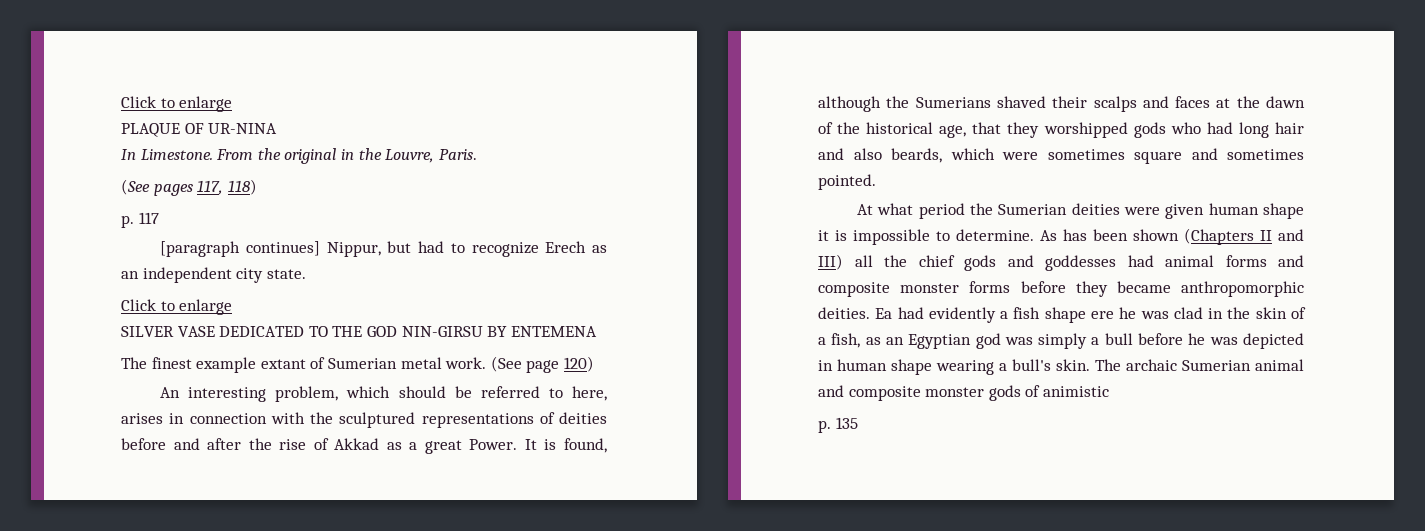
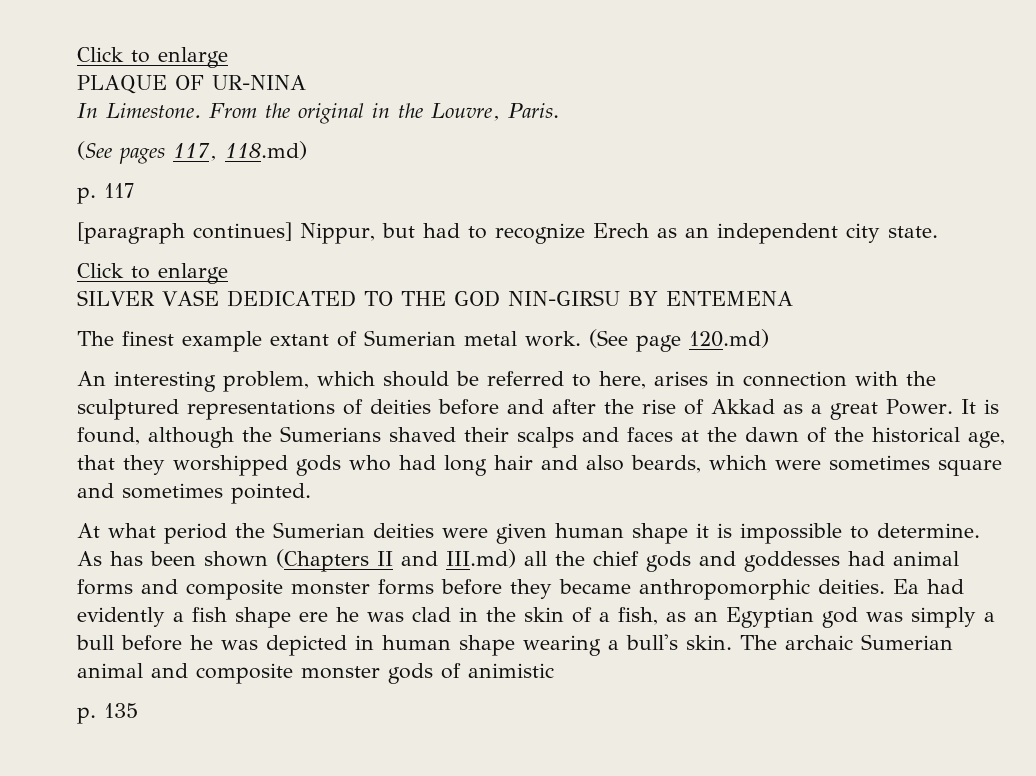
- (See pages 117, 118)
+ (See pages 117, 118.md)
- (See page 120)
+ (See page 120.md)
- As has been shown (Chapters II and III) all the chief gods and goddesses had animal forms and composite monster forms before they became anthropomorphic deities.
+ As has been shown (Chapters II and III.md) all the chief gods and goddesses had animal forms and composite monster forms before they became anthropomorphic deities.

